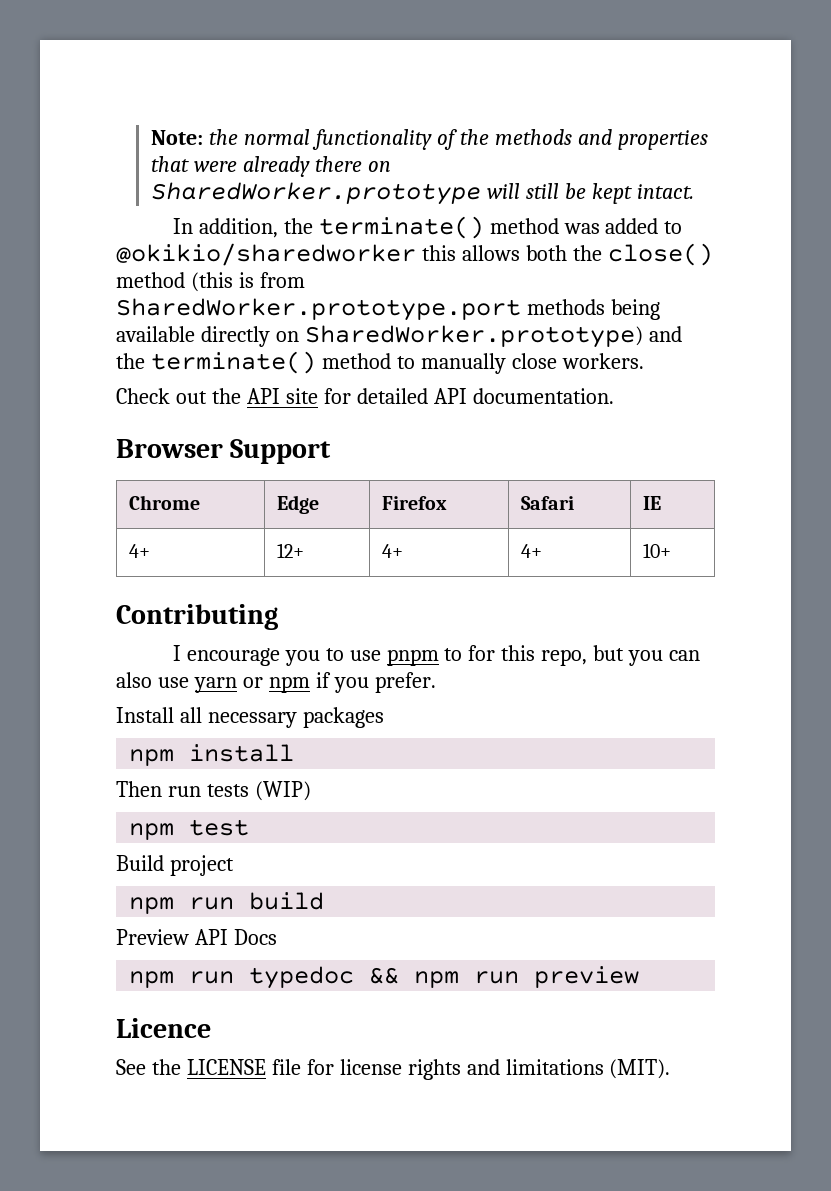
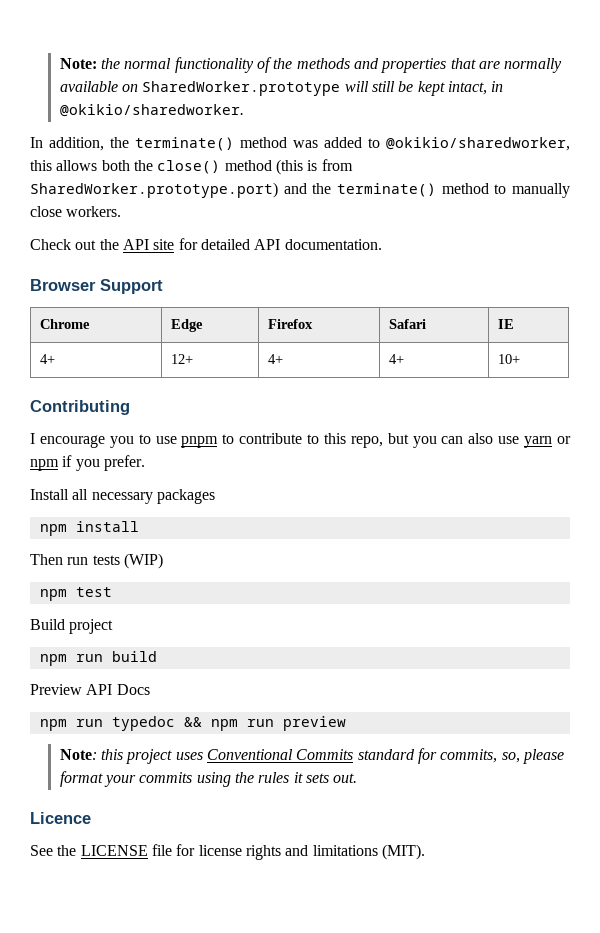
- Note: the normal functionality of the methods and properties that were already there on SharedWorker.prototype will still be kept intact.
+ Note: the normal functionality of the methods and properties that are normally available on SharedWorker.prototype will still be kept intact, in @okikio/sharedworker.
- In addition, the terminate() method was added to @okikio/sharedworker this allows both the close() method (this is from SharedWorker.prototype.port methods being available directly on SharedWorker.prototype) and the terminate() method to manually close workers.
+ In addition, the terminate() method was added to @okikio/sharedworker, this allows both the close() method (this is from SharedWorker.prototype.port) and the terminate() method to manually close workers.
- I encourage you to use pnpm to for this repo, but you can also use yarn or npm if you prefer.
+ I encourage you to use pnpm to contribute to this repo, but you can also use yarn or npm if you prefer.
+ Note: this project uses Conventional Commits standard for commits, so, please format your commits using the rules it sets out.

